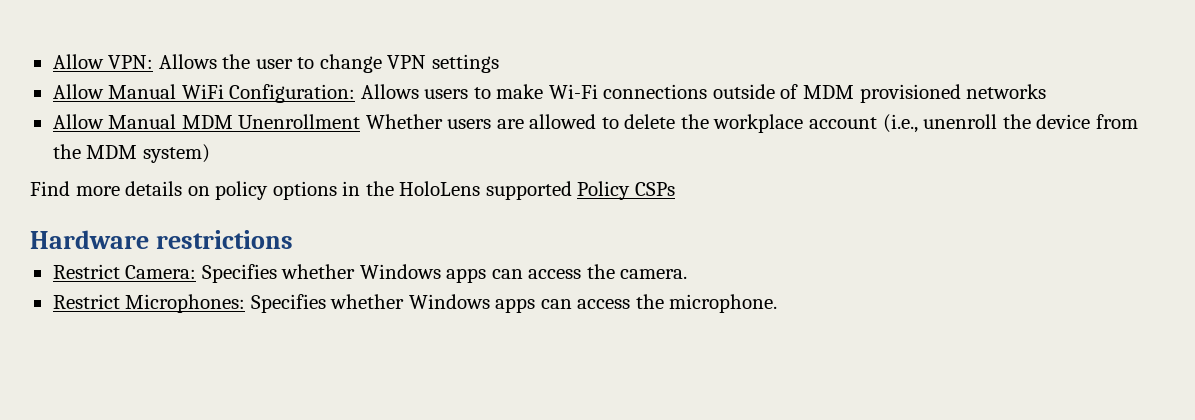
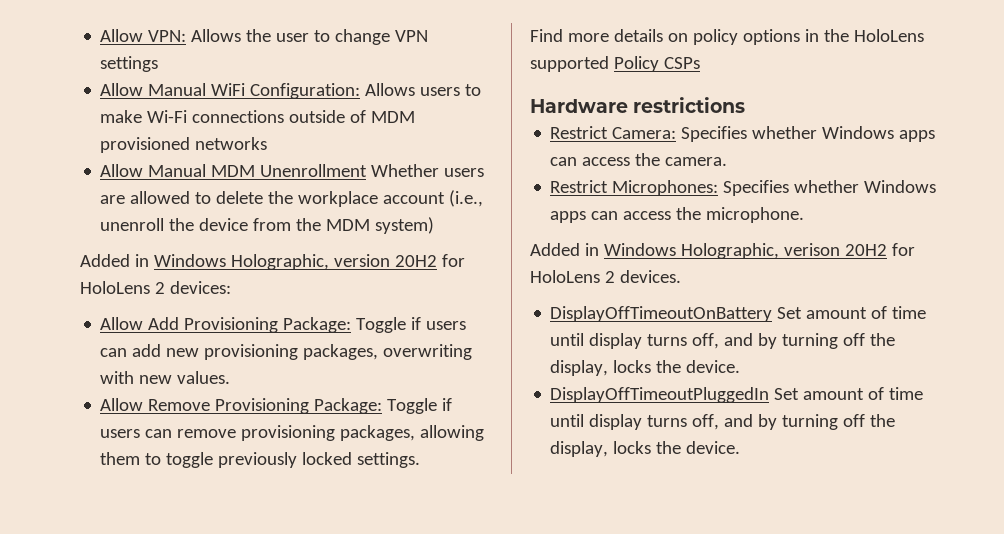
+ Added in Windows Holographic, version 20H2 for HoloLens 2 devices:
+ Allow Add Provisioning Package: Toggle if users can add new provisioning packages, overwriting with new values.
+ Allow Remove Provisioning Package: Toggle if users can remove provisioning packages, allowing them to toggle previously locked settings.
+ Added in Windows Holographic, verison 20H2 for HoloLens 2 devices.
+ DisplayOffTimeoutOnBattery Set amount of time until display turns off, and by turning off the display, locks the device.
+ DisplayOffTimeoutPluggedIn Set amount of time until display turns off, and by turning off the display, locks the device.

